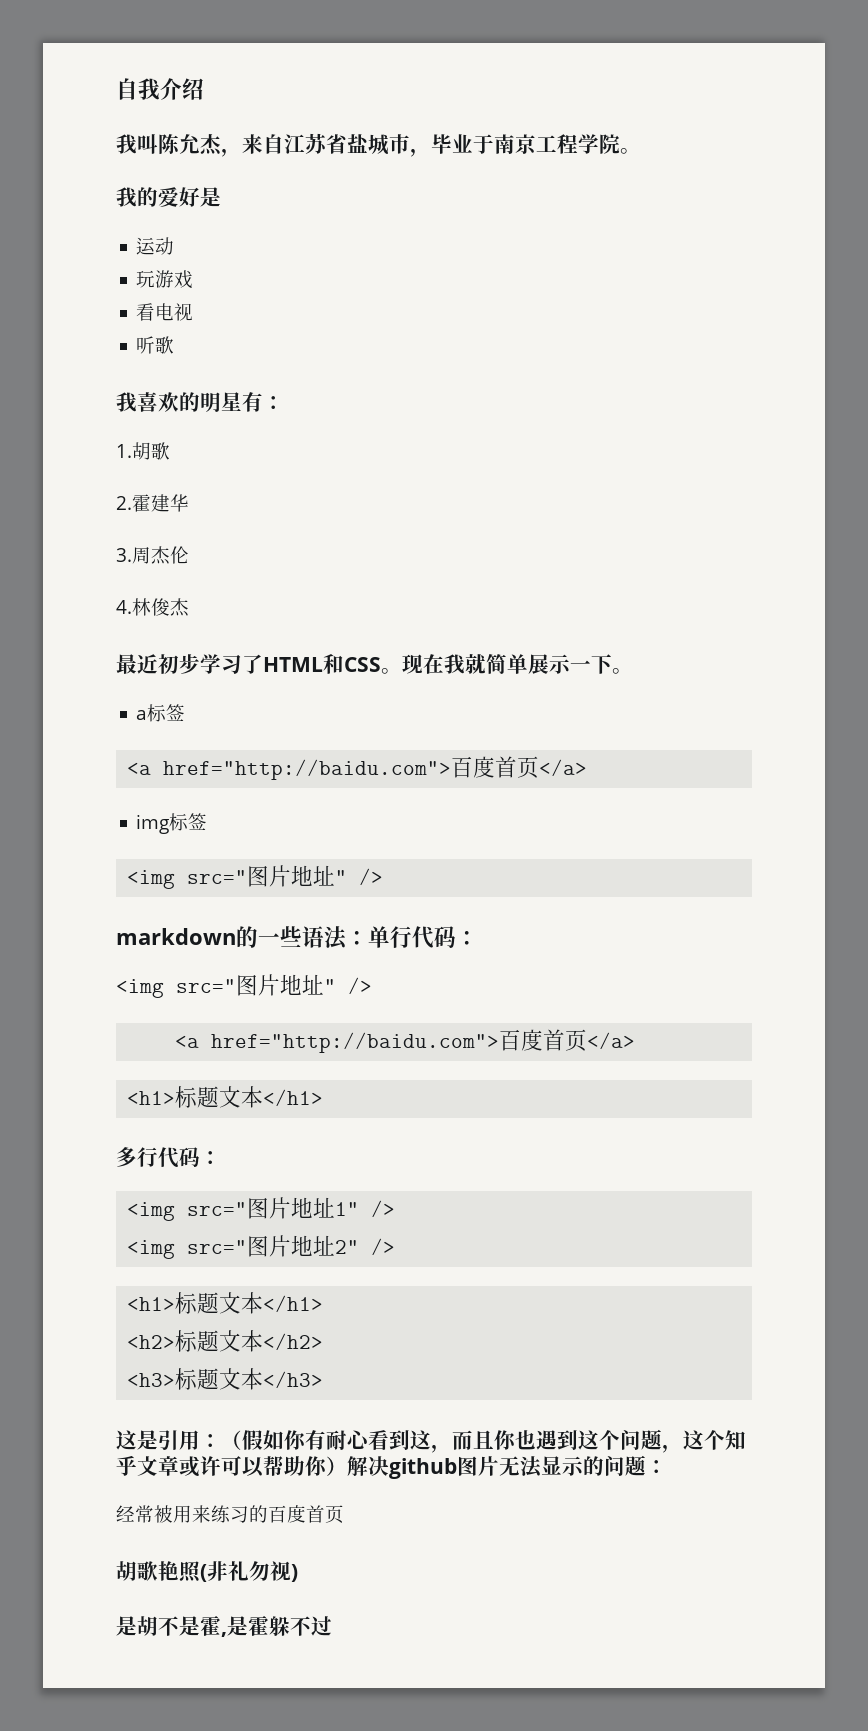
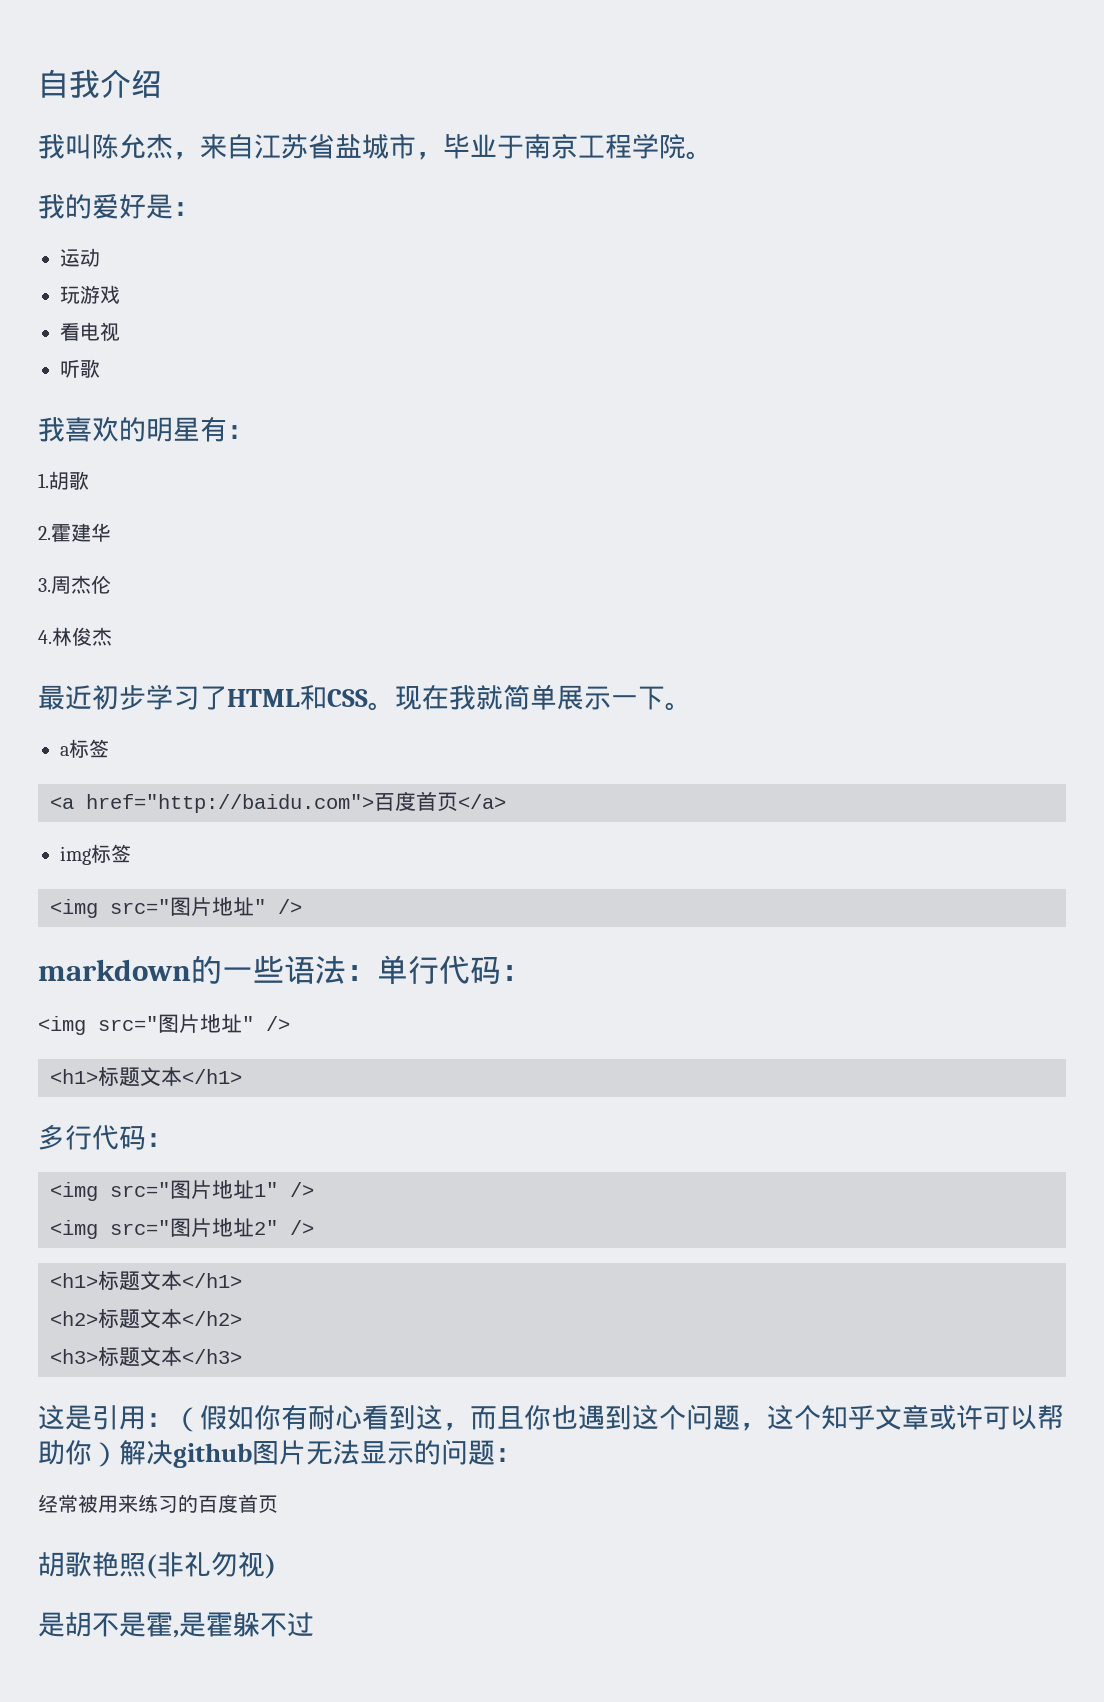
- 我的爱好是
+ 我的爱好是：
  markdown的一些语法：单行代码：
  <img src="图片地址" />
- <a href="http://baidu.com">百度首页</a>

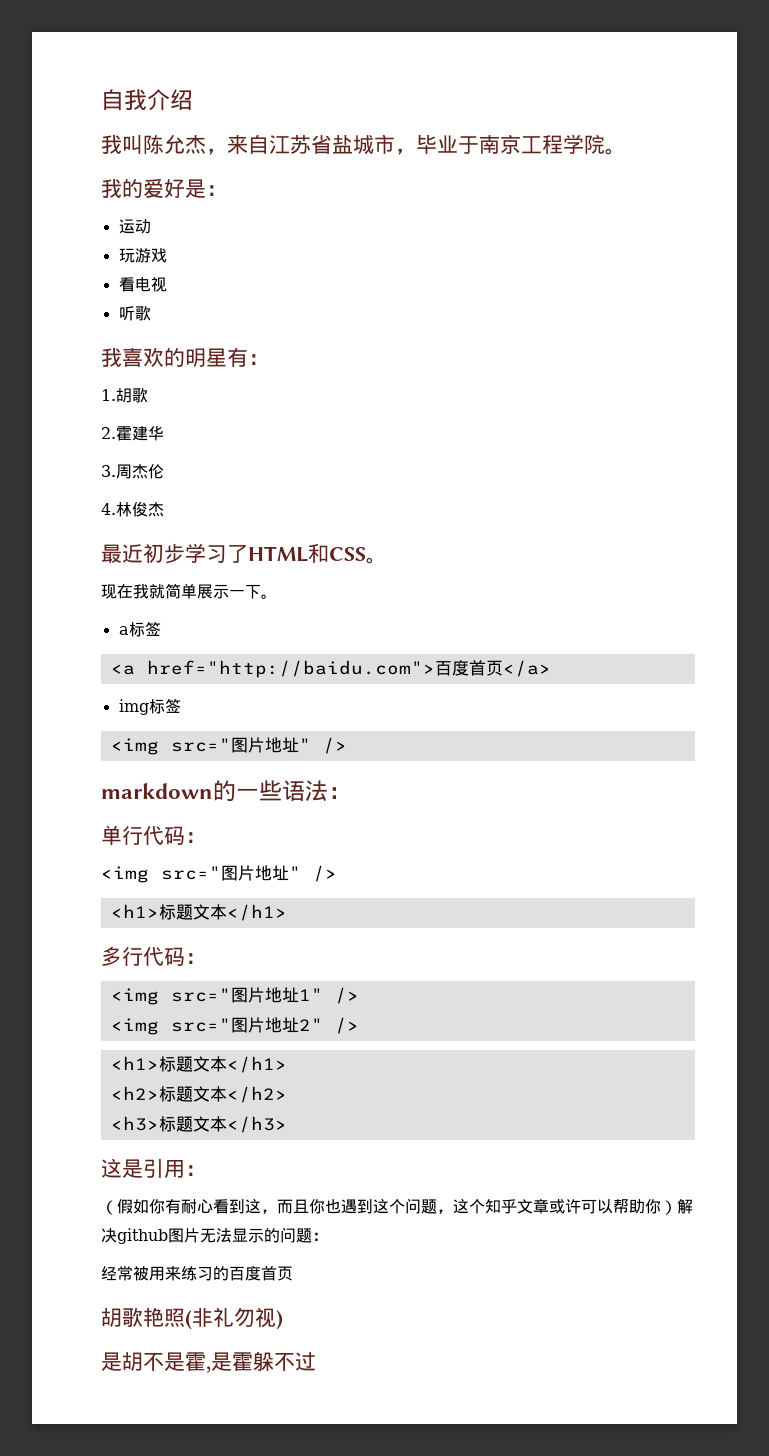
- 最近初步学习了HTML和CSS。现在我就简单展示一下。
+ 最近初步学习了HTML和CSS。
+ 现在我就简单展示一下。
- markdown的一些语法：单行代码：
+ markdown的一些语法：
+ 单行代码：
- 这是引用：（假如你有耐心看到这，而且你也遇到这个问题，这个知乎文章或许可以帮助你）解决github图片无法显示的问题：
+ 这是引用：
+ （假如你有耐心看到这，而且你也遇到这个问题，这个知乎文章或许可以帮助你）解决github图片无法显示的问题：

